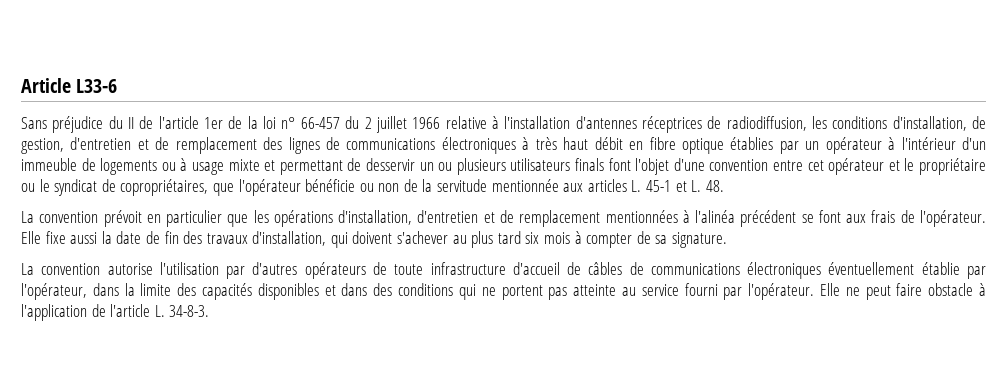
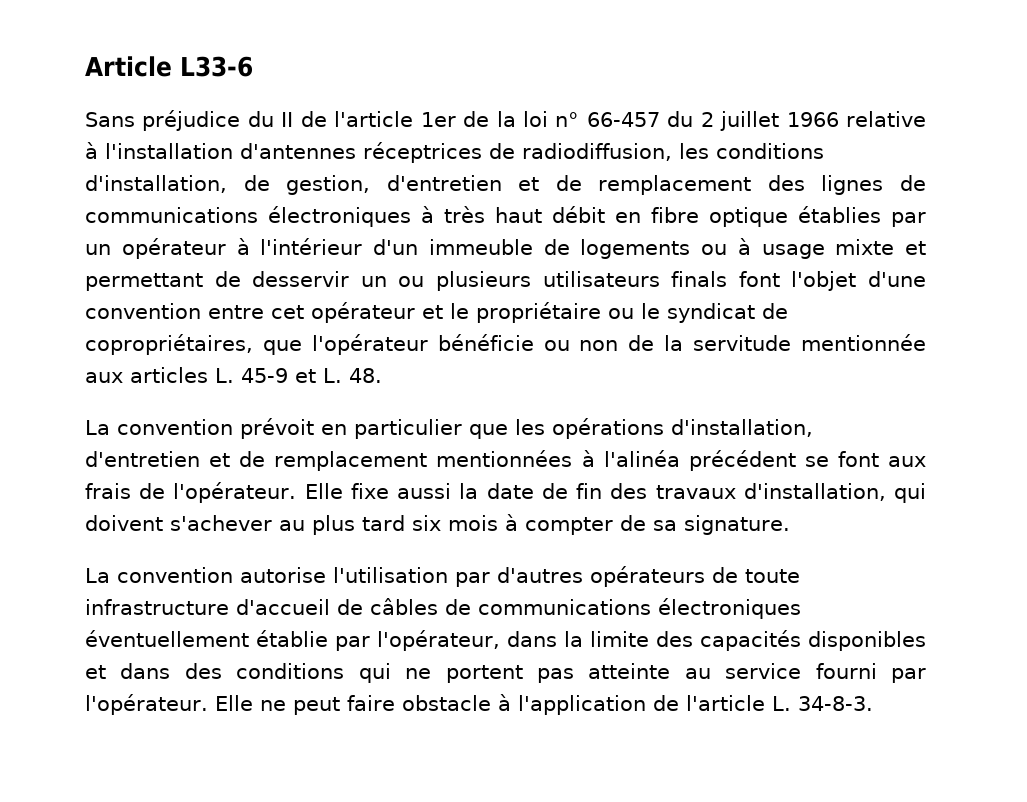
- Sans préjudice du II de l'article 1er de la loi n° 66-457 du 2 juillet 1966 relative à l'installation d'antennes réceptrices de radiodiffusion, les conditions d'installation, de gestion, d'entretien et de remplacement des lignes de communications électroniques à très haut débit en fibre optique établies par un opérateur à l'intérieur d'un immeuble de logements ou à usage mixte et permettant de desservir un ou plusieurs utilisateurs finals font l'objet d'une convention entre cet opérateur et le propriétaire ou le syndicat de copropriétaires, que l'opérateur bénéficie ou non de la servitude mentionnée aux articles L. 45-1 et L. 48.
+ Sans préjudice du II de l'article 1er de la loi n° 66-457 du 2 juillet 1966 relative à l'installation d'antennes réceptrices de radiodiffusion, les conditions d'installation, de gestion, d'entretien et de remplacement des lignes de communications électroniques à très haut débit en fibre optique établies par un opérateur à l'intérieur d'un immeuble de logements ou à usage mixte et permettant de desservir un ou plusieurs utilisateurs finals font l'objet d'une convention entre cet opérateur et le propriétaire ou le syndicat de copropriétaires, que l'opérateur bénéficie ou non de la servitude mentionnée aux articles L. 45-9 et L. 48.

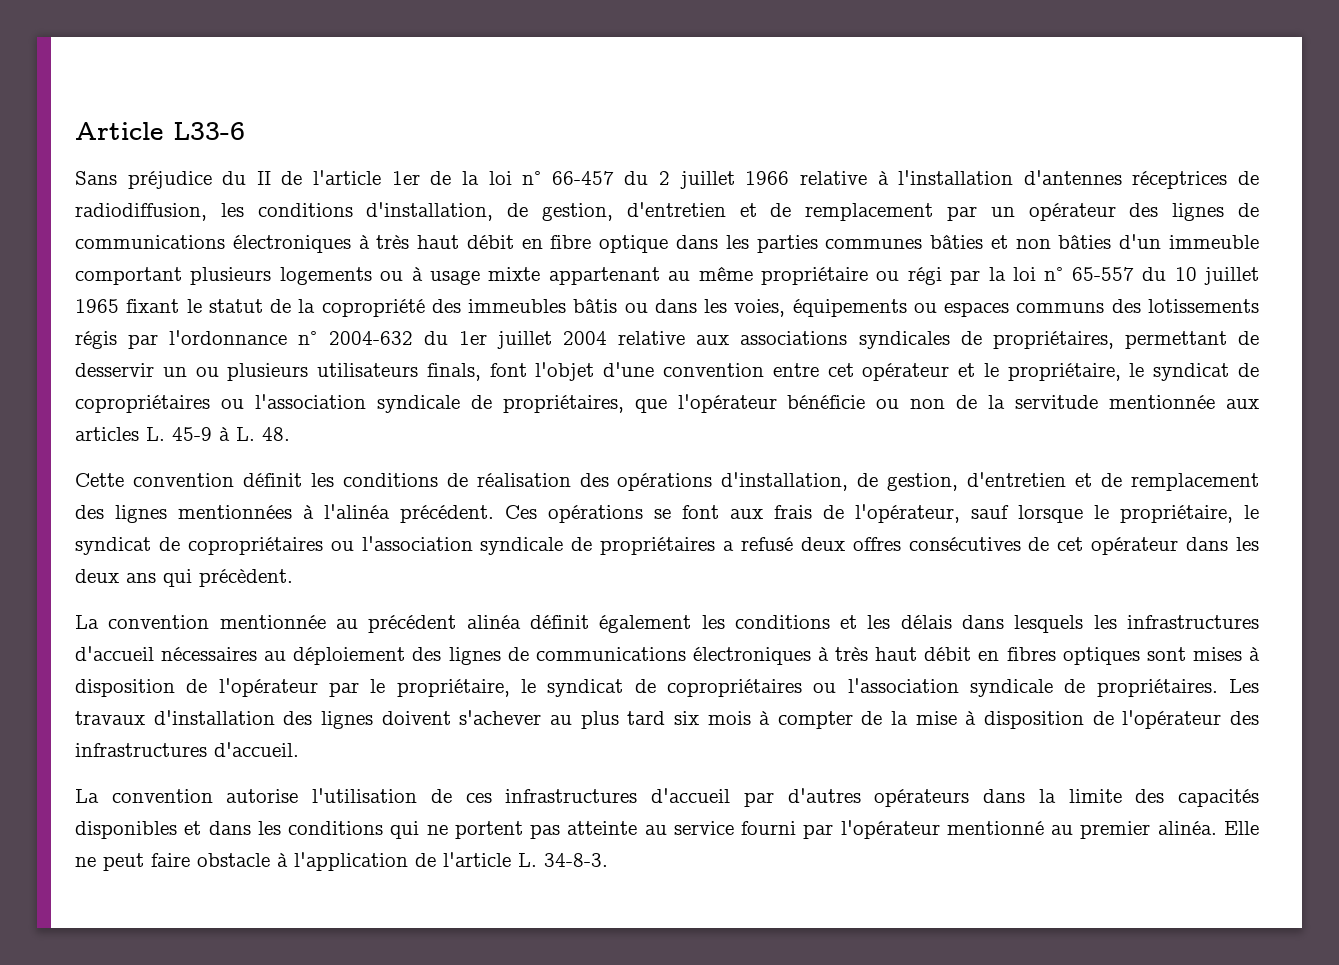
- Sans préjudice du II de l'article 1er de la loi n° 66-457 du 2 juillet 1966 relative à l'installation d'antennes réceptrices de radiodiffusion, les conditions d'installation, de gestion, d'entretien et de remplacement des lignes de communications électroniques à très haut débit en fibre optique établies par un opérateur à l'intérieur d'un immeuble de logements ou à usage mixte et permettant de desservir un ou plusieurs utilisateurs finals font l'objet d'une convention entre cet opérateur et le propriétaire ou le syndicat de copropriétaires, que l'opérateur bénéficie ou non de la servitude mentionnée aux articles L. 45-9 et L. 48.
+ Sans préjudice du II de l'article 1er de la loi n° 66-457 du 2 juillet 1966 relative à l'installation d'antennes réceptrices de radiodiffusion, les conditions d'installation, de gestion, d'entretien et de remplacement par un opérateur des lignes de communications électroniques à très haut débit en fibre optique dans les parties communes bâties et non bâties d'un immeuble comportant plusieurs logements ou à usage mixte appartenant au même propriétaire ou régi par la loi n° 65-557 du 10 juillet 1965 fixant le statut de la copropriété des immeubles bâtis ou dans les voies, équipements ou espaces communs des lotissements régis par l'ordonnance n° 2004-632 du 1er juillet 2004 relative aux associations syndicales de propriétaires, permettant de desservir un ou plusieurs utilisateurs finals, font l'objet d'une convention entre cet opérateur et le propriétaire, le syndicat de copropriétaires ou l'association syndicale de propriétaires, que l'opérateur bénéficie ou non de la servitude mentionnée aux articles L. 45-9 à L. 48.
- La convention prévoit en particulier que les opérations d'installation, d'entretien et de remplacement mentionnées à l'alinéa précédent se font aux frais de l'opérateur. Elle fixe aussi la date de fin des travaux d'installation, qui doivent s'achever au plus tard six mois à compter de sa signature.
- La convention autorise l'utilisation par d'autres opérateurs de toute infrastructure d'accueil de câbles de communications électroniques éventuellement établie par l'opérateur, dans la limite des capacités disponibles et dans des conditions qui ne portent pas atteinte au service fourni par l'opérateur.
+ Cette convention définit les conditions de réalisation des opérations d'installation, de gestion, d'entretien et de remplacement des lignes mentionnées à l'alinéa précédent. Ces opérations se font aux frais de l'opérateur, sauf lorsque le propriétaire, le syndicat de copropriétaires ou l'association syndicale de propriétaires a refusé deux offres consécutives de cet opérateur dans les deux ans qui précèdent.
+ La convention mentionnée au précédent alinéa définit également les conditions et les délais dans lesquels les infrastructures d'accueil nécessaires au déploiement des lignes de communications électroniques à très haut débit en fibres optiques sont mises à disposition de l'opérateur par le propriétaire, le syndicat de copropriétaires ou l'association syndicale de propriétaires. Les travaux d'installation des lignes doivent s'achever au plus tard six mois à compter de la mise à disposition de l'opérateur des infrastructures d'accueil.
+ La convention autorise l'utilisation de ces infrastructures d'accueil par d'autres opérateurs dans la limite des capacités disponibles et dans les conditions qui ne portent pas atteinte au service fourni par l'opérateur mentionné au premier alinéa.

